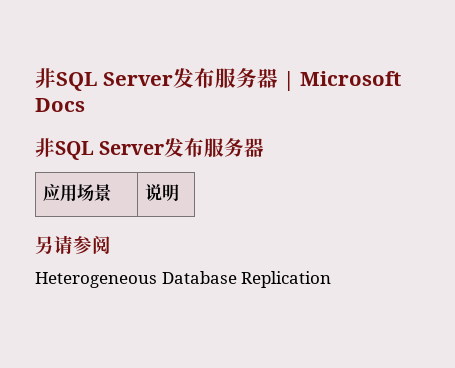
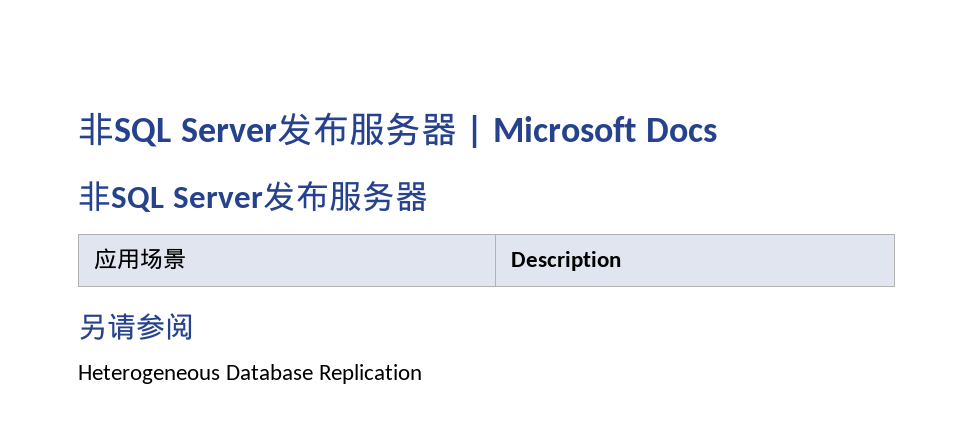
- 应用场景 | 说明
+ 应用场景 | Description

